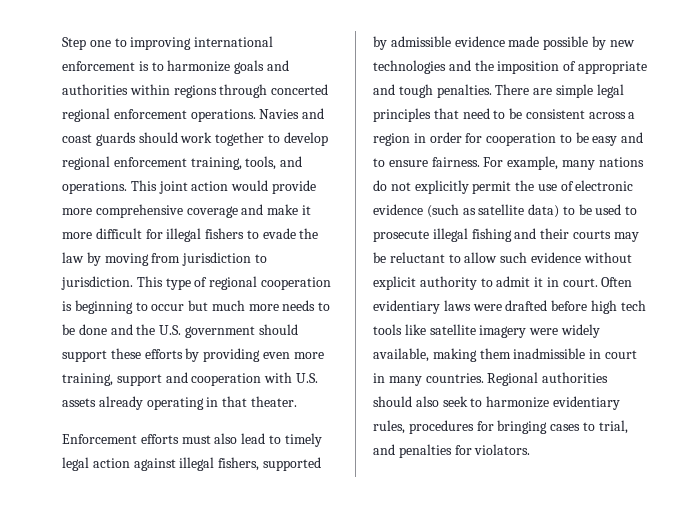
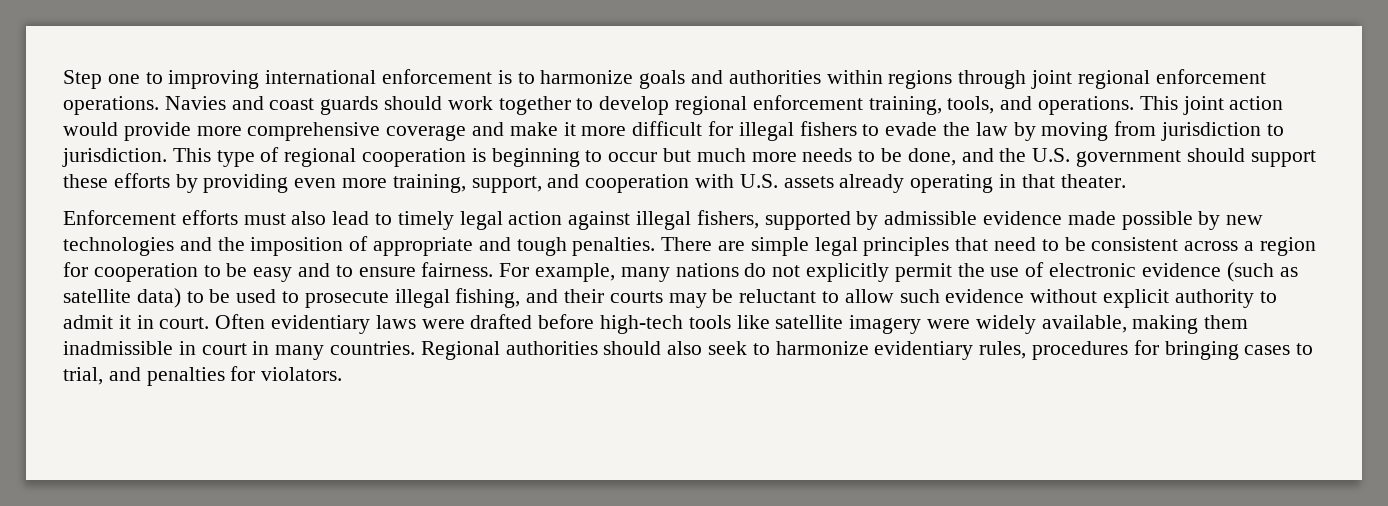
- Step one to improving international enforcement is to harmonize goals and authorities within regions through concerted regional enforcement operations.
+ Step one to improving international enforcement is to harmonize goals and authorities within regions through joint regional enforcement operations.
- This type of regional cooperation is beginning to occur but much more needs to be done and the U.S. government should support these efforts by providing even more training, support and cooperation with U.S. assets already operating in that theater.
+ This type of regional cooperation is beginning to occur but much more needs to be done, and the U.S. government should support these efforts by providing even more training, support, and cooperation with U.S. assets already operating in that theater.
- There are simple legal principles that need to be consistent across a region in order for cooperation to be easy and to ensure fairness.
+ There are simple legal principles that need to be consistent across a region for cooperation to be easy and to ensure fairness.
- For example, many nations do not explicitly permit the use of electronic evidence (such as satellite data) to be used to prosecute illegal fishing and their courts may be reluctant to allow such evidence without explicit authority to admit it in court.
+ For example, many nations do not explicitly permit the use of electronic evidence (such as satellite data) to be used to prosecute illegal fishing, and their courts may be reluctant to allow such evidence without explicit authority to admit it in court.
- Often evidentiary laws were drafted before high tech tools like satellite imagery were widely available, making them inadmissible in court in many countries.
+ Often evidentiary laws were drafted before high-tech tools like satellite imagery were widely available, making them inadmissible in court in many countries.

